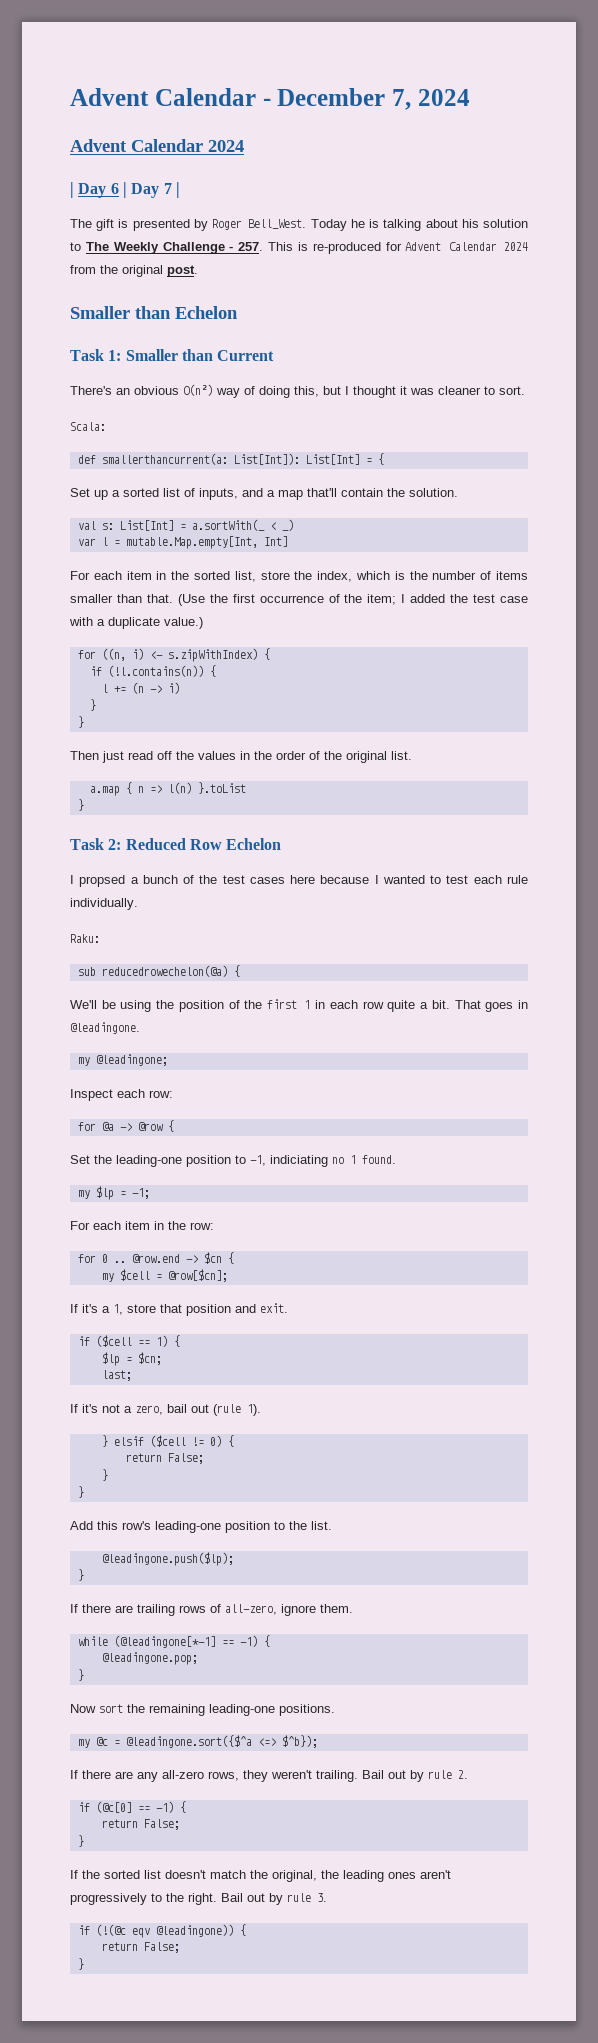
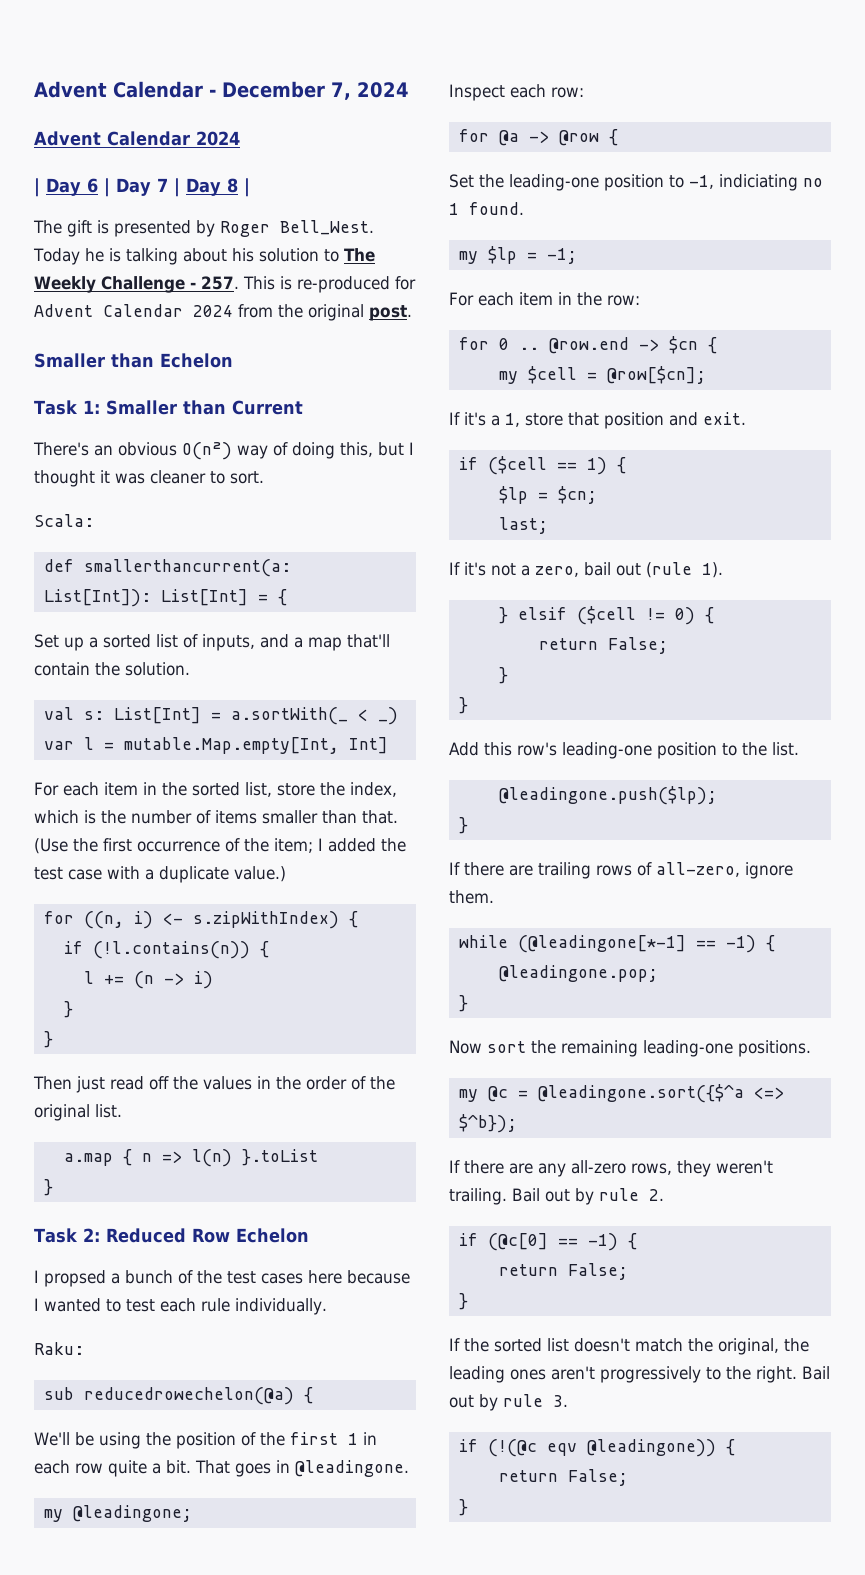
- | Day 6 | Day 7 |
+ | Day 6 | Day 7 | Day 8 |

